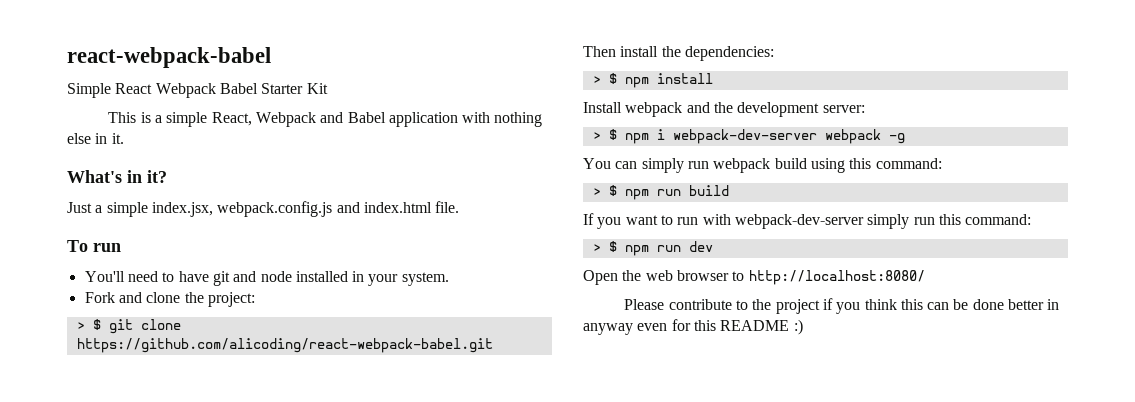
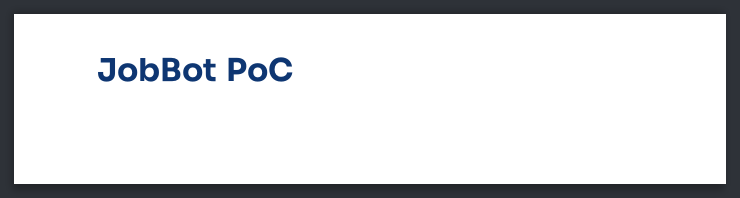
- react-webpack-babel
- Simple React Webpack Babel Starter Kit
- This is a simple React, Webpack and Babel application with nothing else in it.
- What's in it?
- Just a simple index.jsx, webpack.config.js and index.html file.
- To run
- You'll need to have git and node installed in your system.
- Fork and clone the project:
- > $ git clone https://github.com/alicoding/react-webpack-babel.git
- Then install the dependencies:
- > $ npm install
- Install webpack and the development server:
- > $ npm i webpack-dev-server webpack -g
- You can simply run webpack build using this command:
- > $ npm run build
- If you want to run with webpack-dev-server simply run this command:
- > $ npm run dev
- Open the web browser to http://localhost:8080/
- Please contribute to the project if you think this can be done better in anyway even for this README :)
+ JobBot PoC

